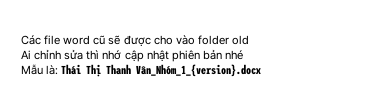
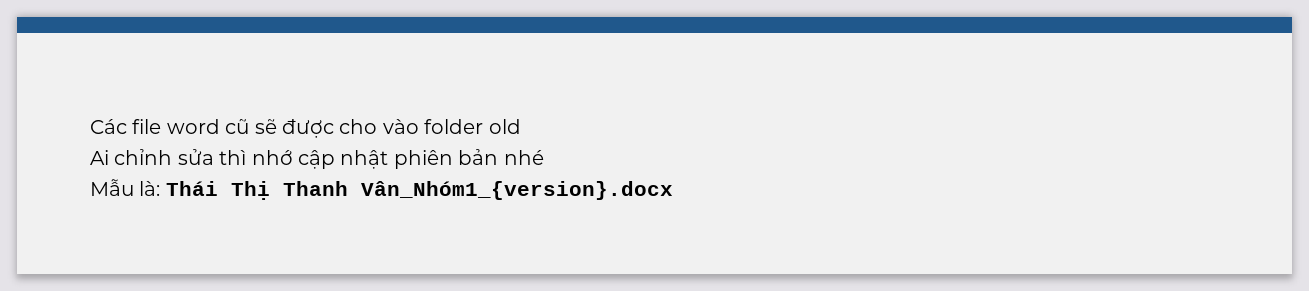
- Mẫu là: Thái Thị Thanh Vân_Nhóm_1_{version}.docx
+ Mẫu là: Thái Thị Thanh Vân_Nhóm1_{version}.docx

